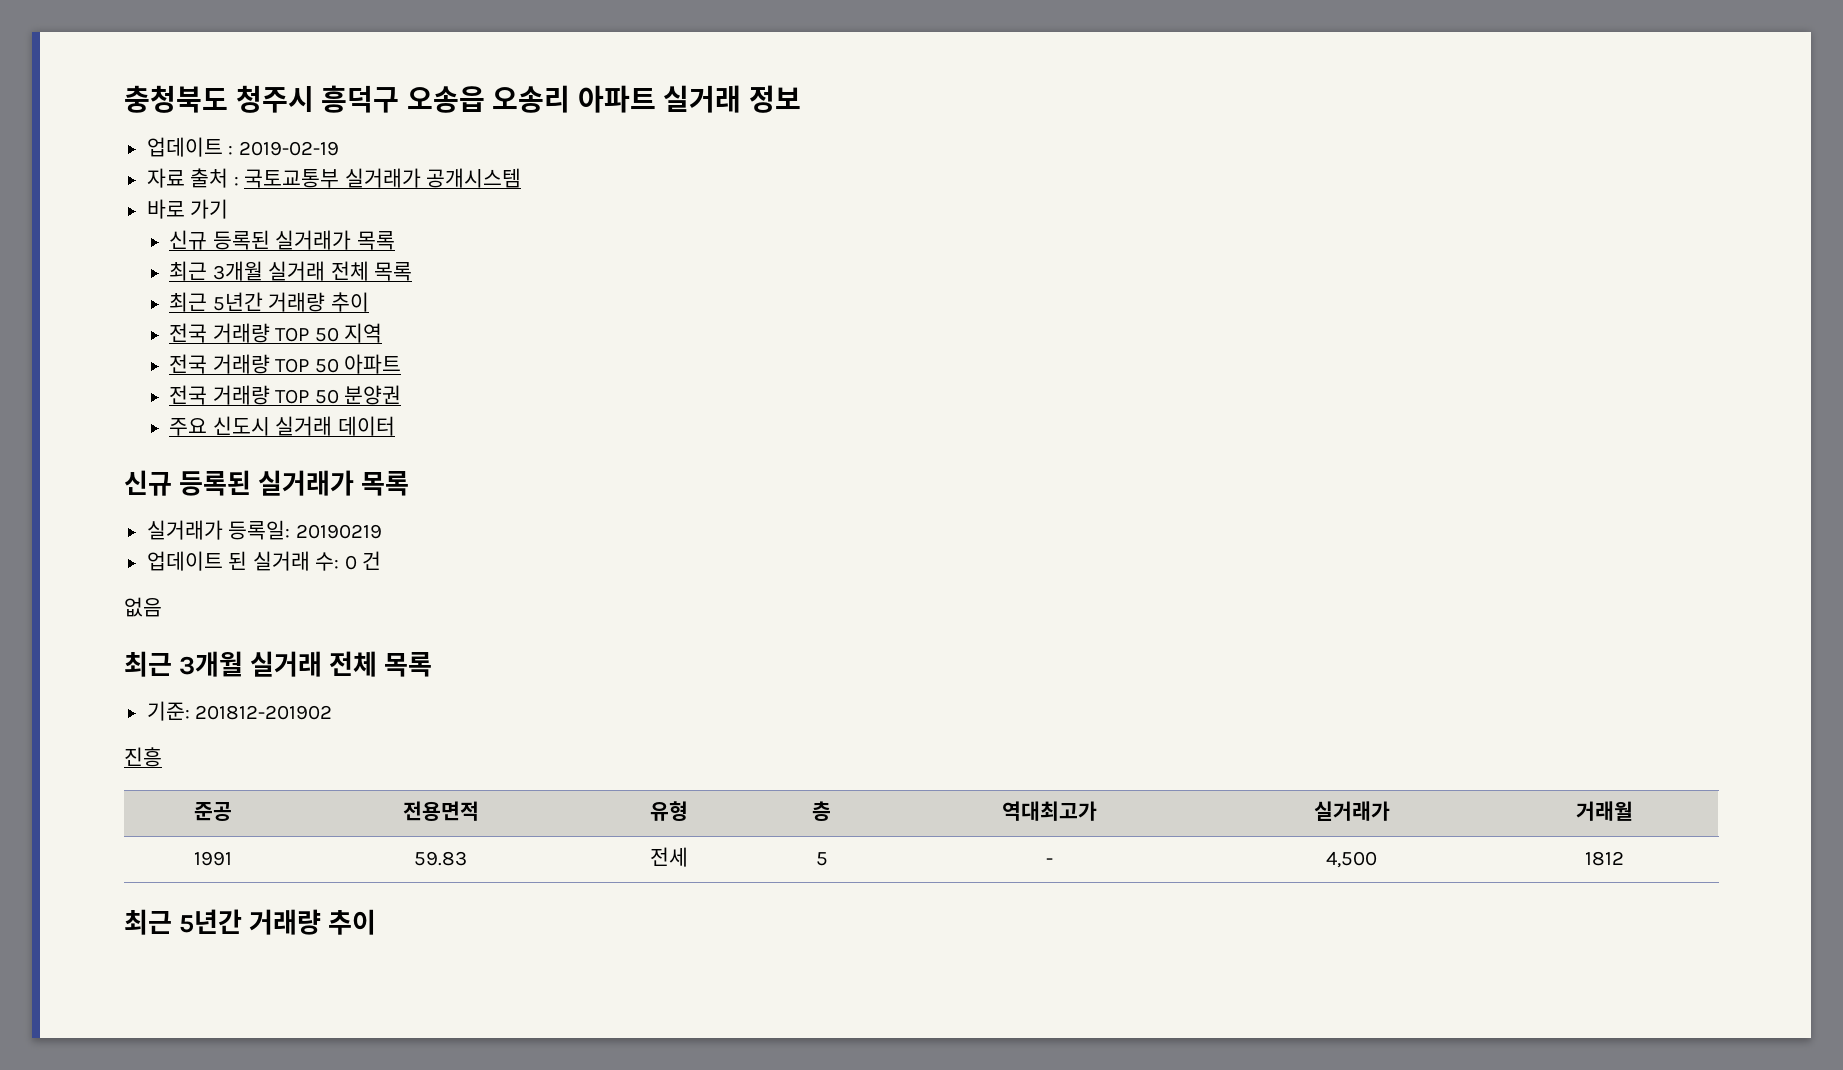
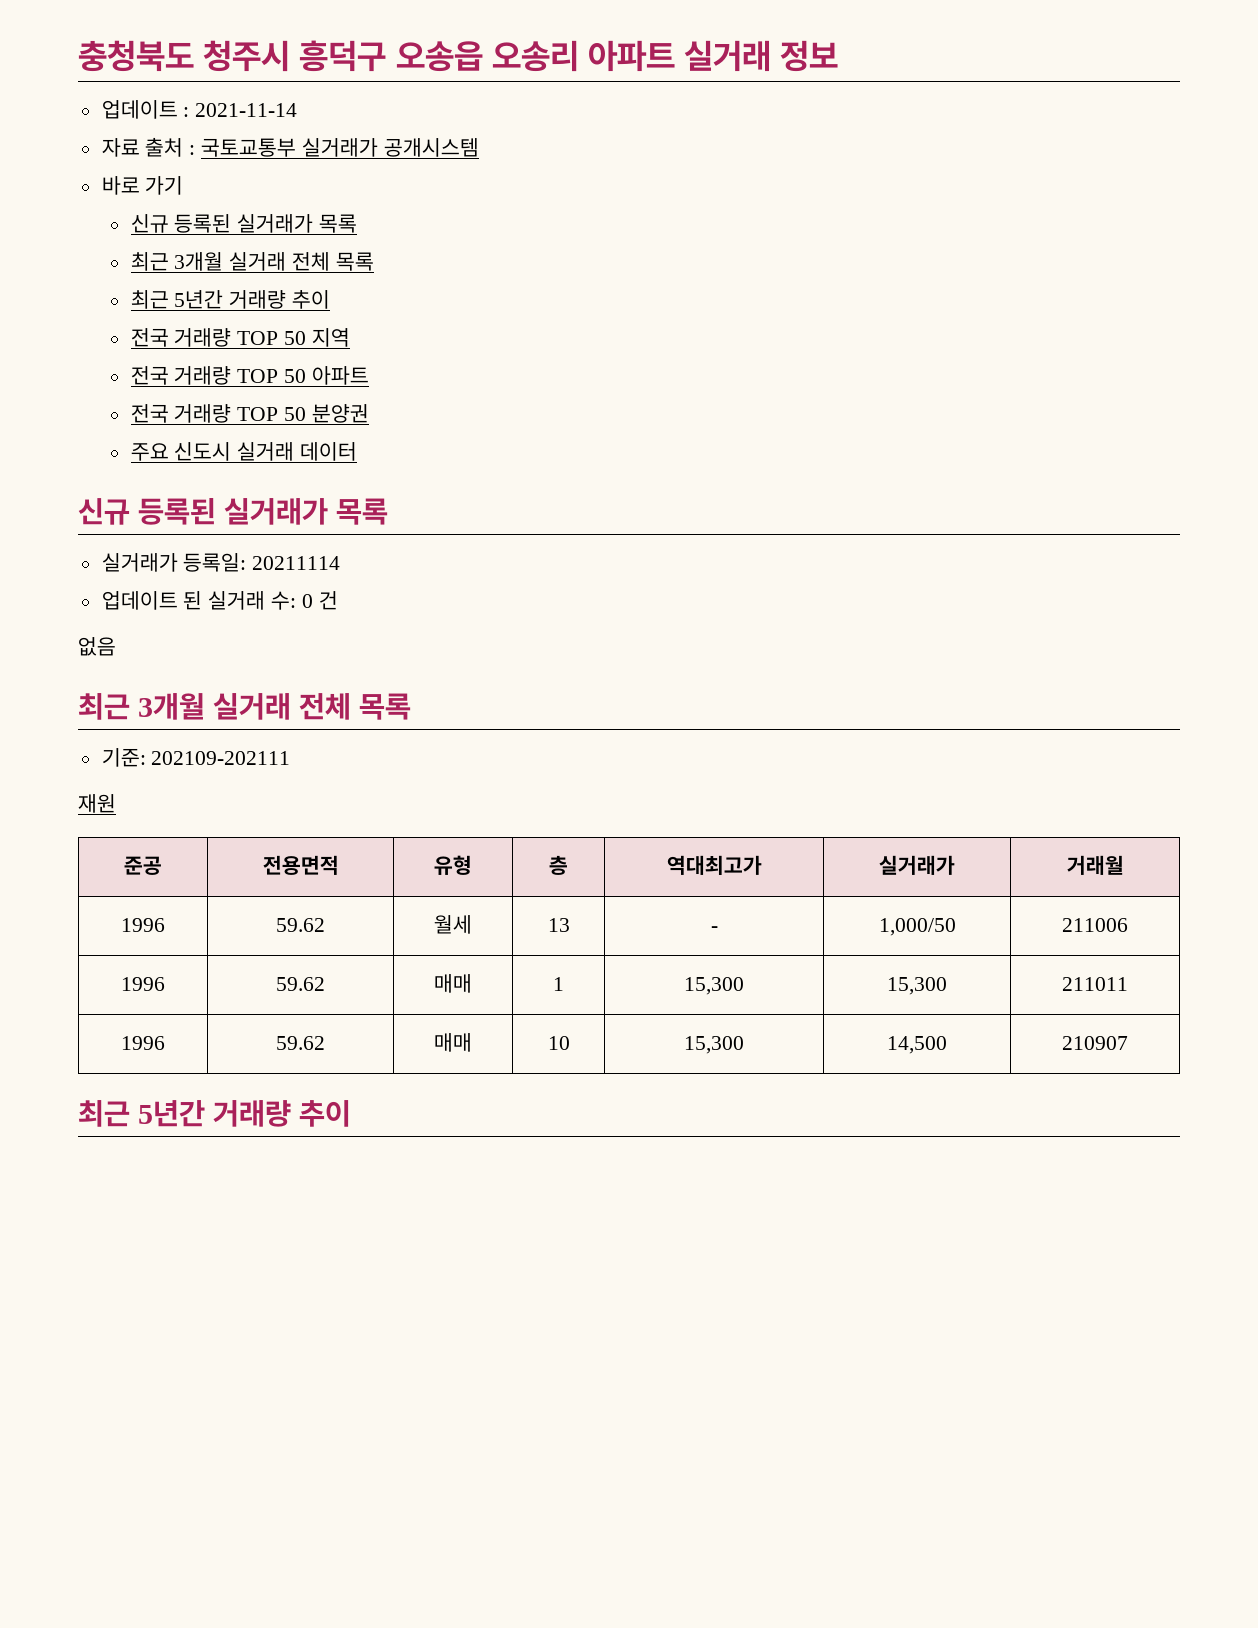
- 업데이트 : 2019-02-19
+ 업데이트 : 2021-11-14
- 실거래가 등록일: 20190219
+ 실거래가 등록일: 20211114
- 기준: 201812-201902
- 진흥
+ 기준: 202109-202111
+ 재원
- 1991 | 59.83 | 전세 | 5 | - | 4,500 | 1812
+ 1996 | 59.62 | 월세 | 13 | - | 1,000/50 | 211006
+ 1996 | 59.62 | 매매 | 1 | 15,300 | 15,300 | 211011
+ 1996 | 59.62 | 매매 | 10 | 15,300 | 14,500 | 210907

